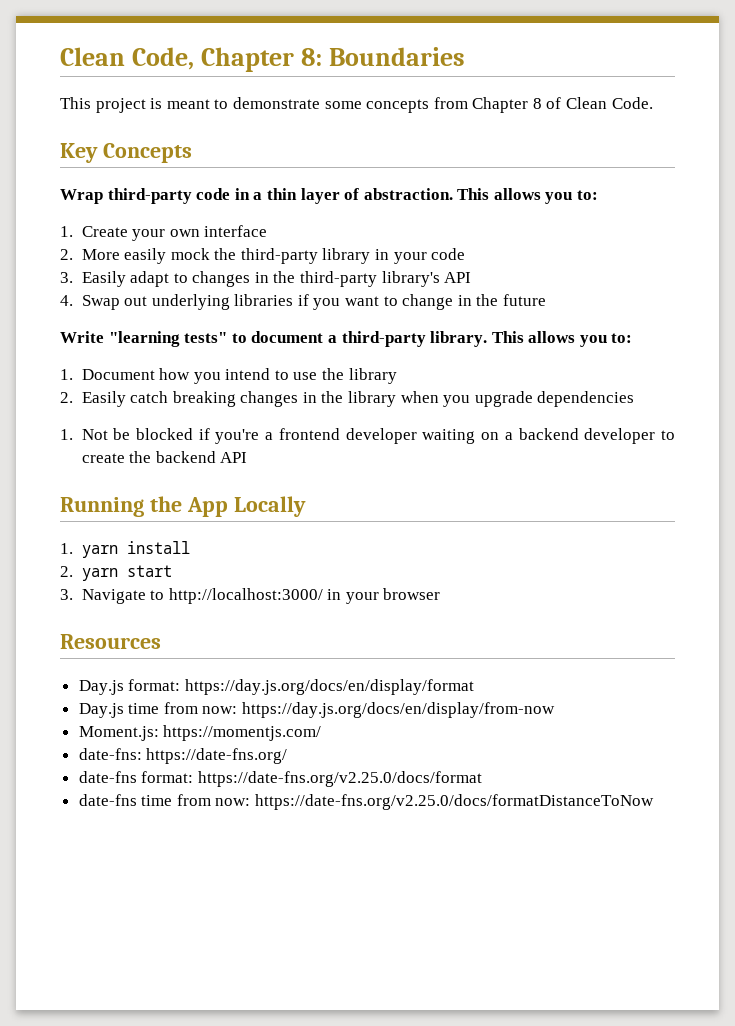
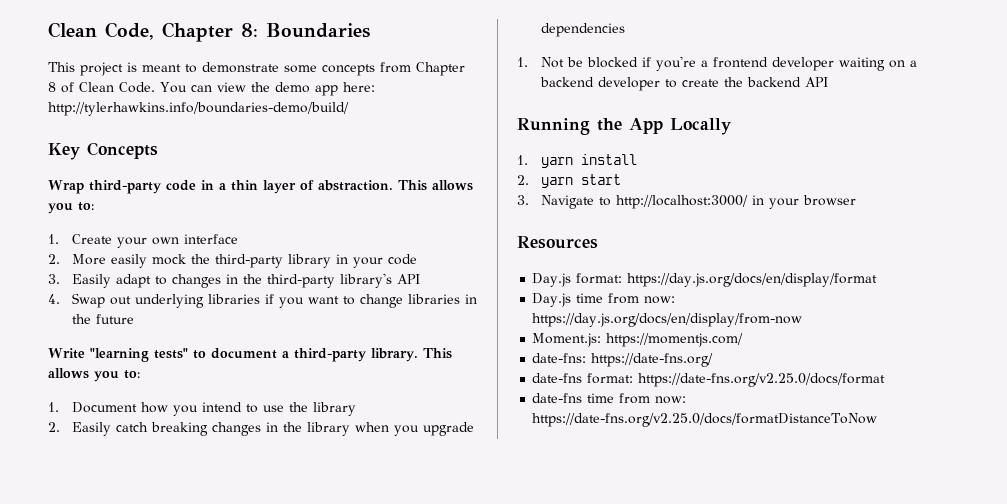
+ You can view the demo app here: http://tylerhawkins.info/boundaries-demo/build/
- 4. Swap out underlying libraries if you want to change in the future
+ 4. Swap out underlying libraries if you want to change libraries in the future

